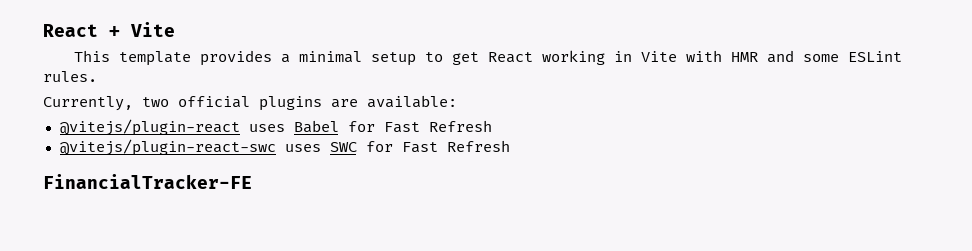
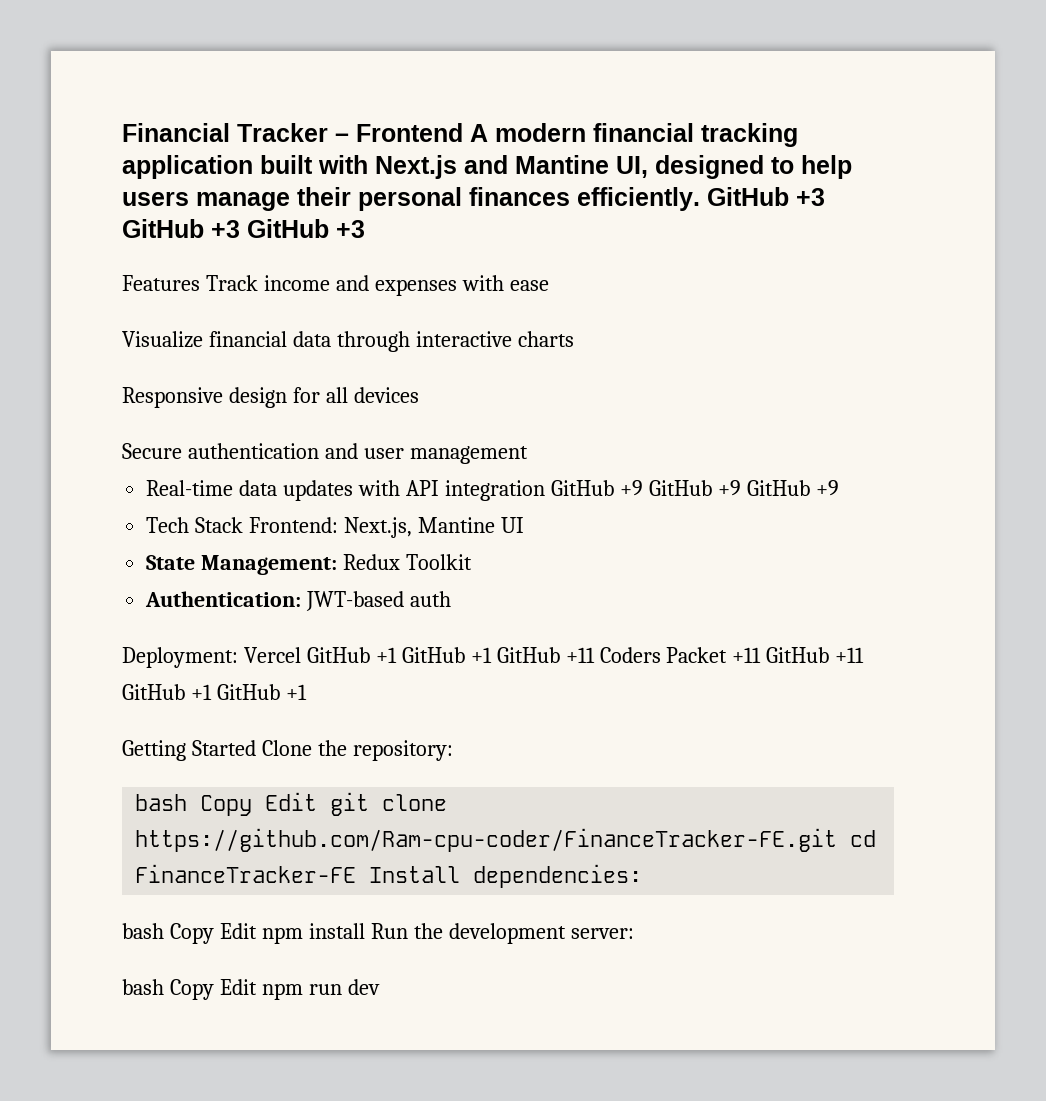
- React + Vite
- This template provides a minimal setup to get React working in Vite with HMR and some ESLint rules.
- Currently, two official plugins are available:
- @vitejs/plugin-react uses Babel for Fast Refresh
- @vitejs/plugin-react-swc uses SWC for Fast Refresh
- FinancialTracker-FE
+ Financial Tracker – Frontend A modern financial tracking application built with Next.js and Mantine UI, designed to help users manage their personal finances efficiently. GitHub +3 GitHub +3 GitHub +3
+ Features Track income and expenses with ease
+ Visualize financial data through interactive charts
+ Responsive design for all devices
+ Secure authentication and user management
+ Real-time data updates with API integration GitHub +9 GitHub +9 GitHub +9
+ Tech Stack Frontend: Next.js, Mantine UI
+ State Management: Redux Toolkit
+ Authentication: JWT-based auth
+ Deployment: Vercel GitHub +1 GitHub +1 GitHub +11 Coders Packet +11 GitHub +11 GitHub +1 GitHub +1
+ Getting Started Clone the repository:
+ bash Copy Edit git clone https://github.com/Ram-cpu-coder/FinanceTracker-FE.git cd FinanceTracker-FE Install dependencies:
+ bash Copy Edit npm install Run the development server:
+ bash Copy Edit npm run dev

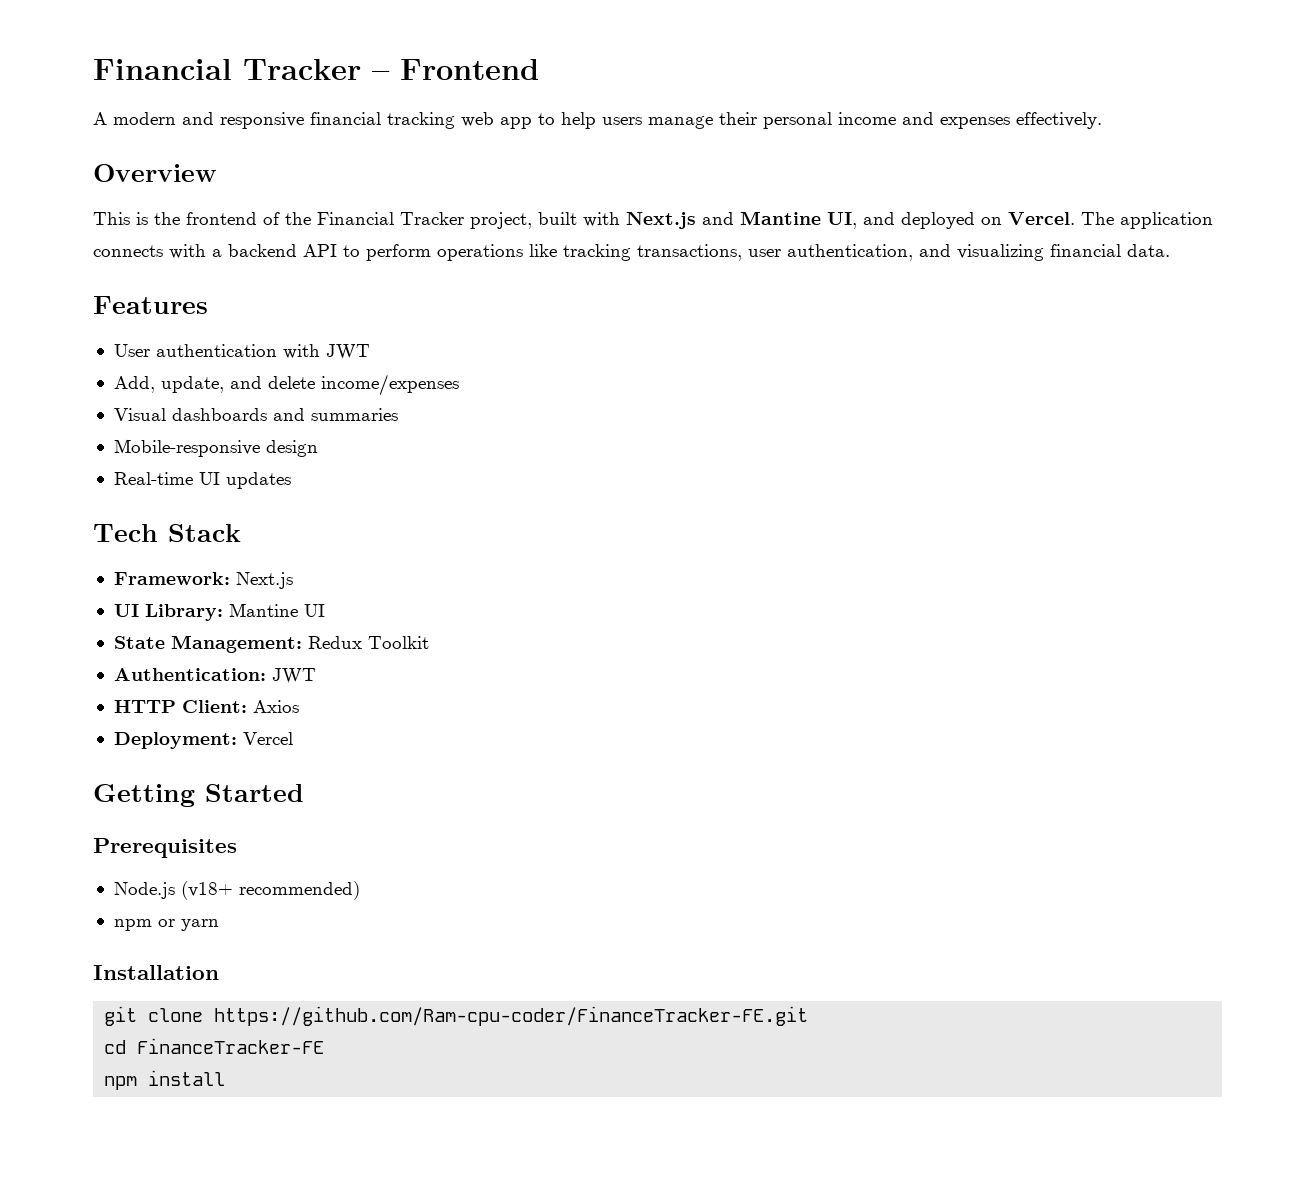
- Financial Tracker – Frontend A modern financial tracking application built with Next.js and Mantine UI, designed to help users manage their personal finances efficiently. GitHub +3 GitHub +3 GitHub +3
- Features Track income and expenses with ease
- Visualize financial data through interactive charts
- Responsive design for all devices
- Secure authentication and user management
+ Financial Tracker – Frontend
+ A modern and responsive financial tracking web app to help users manage their personal income and expenses effectively.
+ Overview
+ This is the frontend of the Financial Tracker project, built with Next.js and Mantine UI, and deployed on Vercel. The application connects with a backend API to perform operations like tracking transactions, user authentication, and visualizing financial data.
+ Features
+ User authentication with JWT
+ Add, update, and delete income/expenses
+ Visual dashboards and summaries
+ Mobile-responsive design
- Real-time data updates with API integration GitHub +9 GitHub +9 GitHub +9
- Tech Stack Frontend: Next.js, Mantine UI
+ Real-time UI updates
+ Tech Stack
+ Framework: Next.js
+ UI Library: Mantine UI
- Authentication: JWT-based auth
- Deployment: Vercel GitHub +1 GitHub +1 GitHub +11 Coders Packet +11 GitHub +11 GitHub +1 GitHub +1
- Getting Started Clone the repository:
- bash Copy Edit git clone https://github.com/Ram-cpu-coder/FinanceTracker-FE.git cd FinanceTracker-FE Install dependencies:
- bash Copy Edit npm install Run the development server:
- bash Copy Edit npm run dev
+ Authentication: JWT
+ HTTP Client: Axios
+ Deployment: Vercel
+ Getting Started
+ Prerequisites
+ Node.js (v18+ recommended)
+ npm or yarn
+ Installation
+ git clone https://github.com/Ram-cpu-coder/FinanceTracker-FE.git
+ cd FinanceTracker-FE
+ npm install

